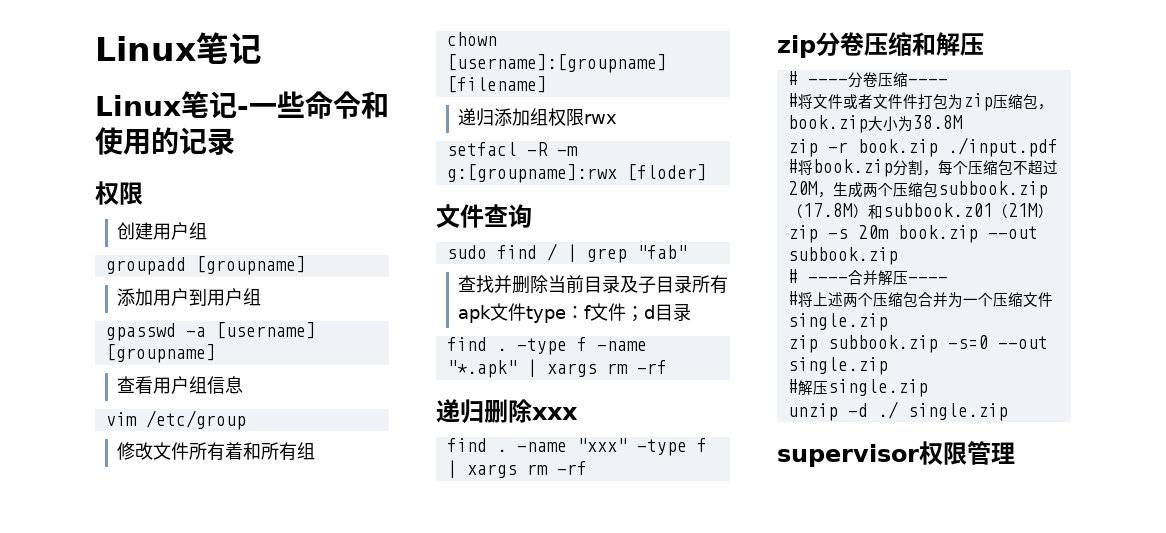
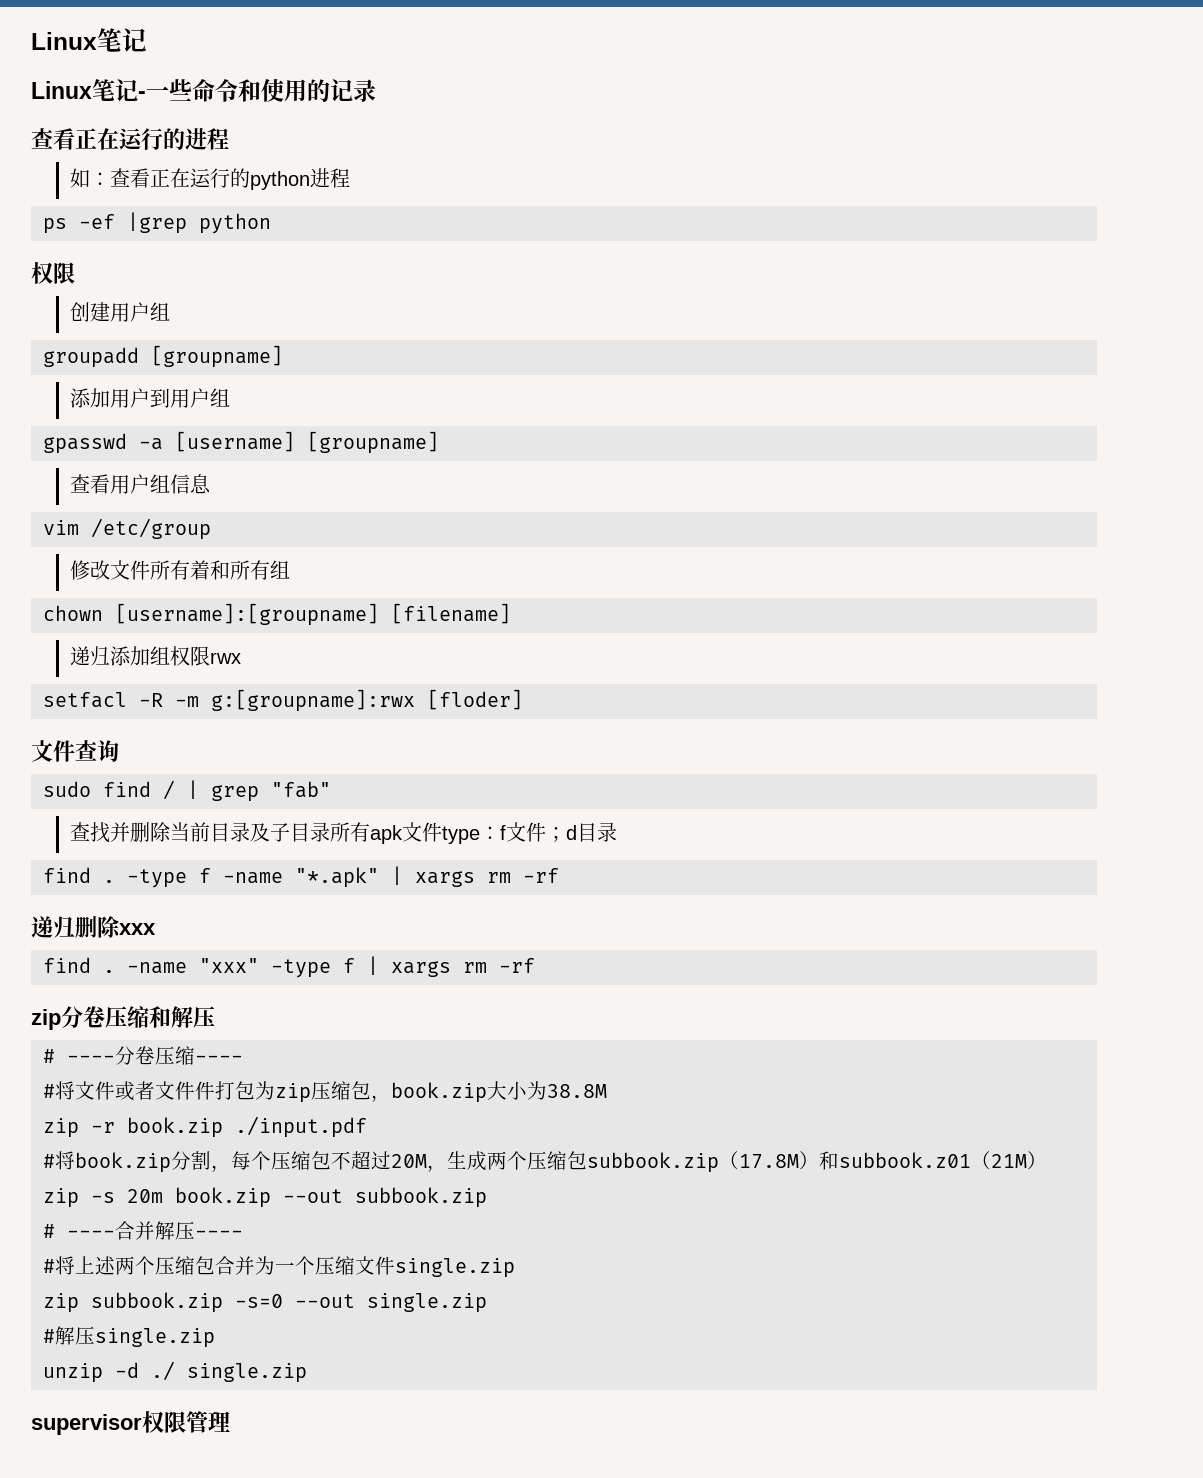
+ 查看正在运行的进程
+ 如：查看正在运行的python进程
+ ps -ef |grep python

